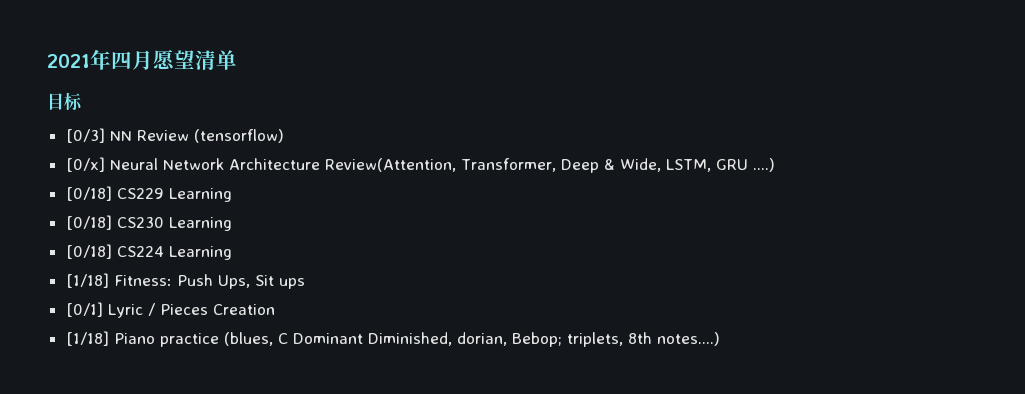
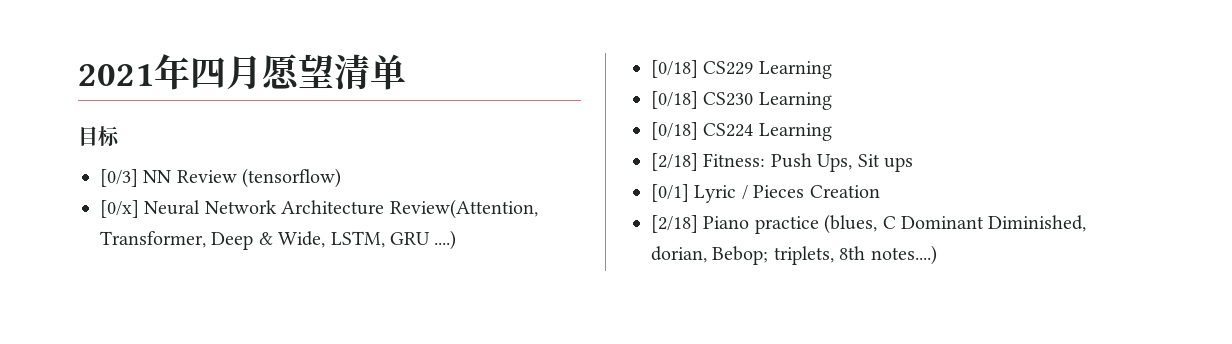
- [1/18] Fitness: Push Ups, Sit ups
+ [2/18] Fitness: Push Ups, Sit ups
- [1/18] Piano practice (blues, C Dominant Diminished, dorian, Bebop; triplets, 8th notes....)
+ [2/18] Piano practice (blues, C Dominant Diminished, dorian, Bebop; triplets, 8th notes....)

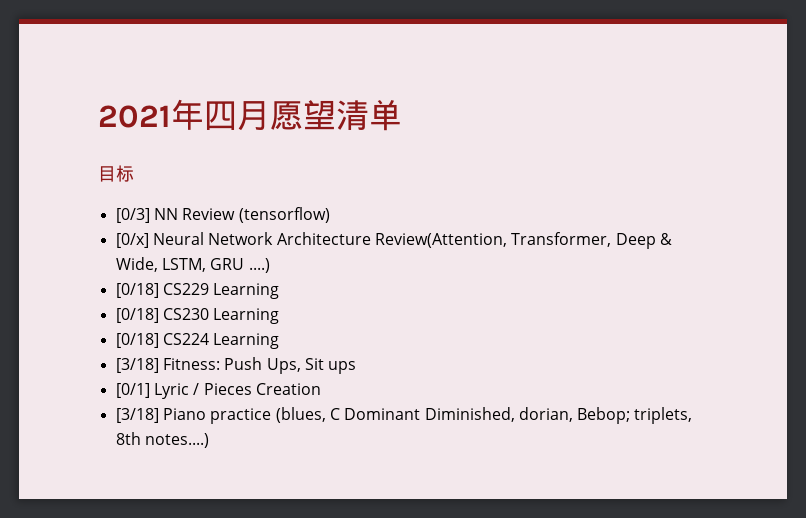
- [2/18] Fitness: Push Ups, Sit ups
+ [3/18] Fitness: Push Ups, Sit ups
- [2/18] Piano practice (blues, C Dominant Diminished, dorian, Bebop; triplets, 8th notes....)
+ [3/18] Piano practice (blues, C Dominant Diminished, dorian, Bebop; triplets, 8th notes....)

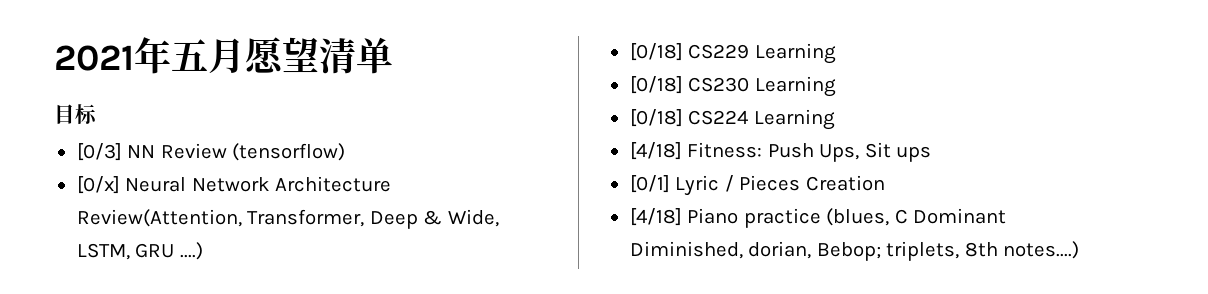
- 2021年四月愿望清单
+ 2021年五月愿望清单
- [3/18] Fitness: Push Ups, Sit ups
+ [4/18] Fitness: Push Ups, Sit ups
- [3/18] Piano practice (blues, C Dominant Diminished, dorian, Bebop; triplets, 8th notes....)
+ [4/18] Piano practice (blues, C Dominant Diminished, dorian, Bebop; triplets, 8th notes....)

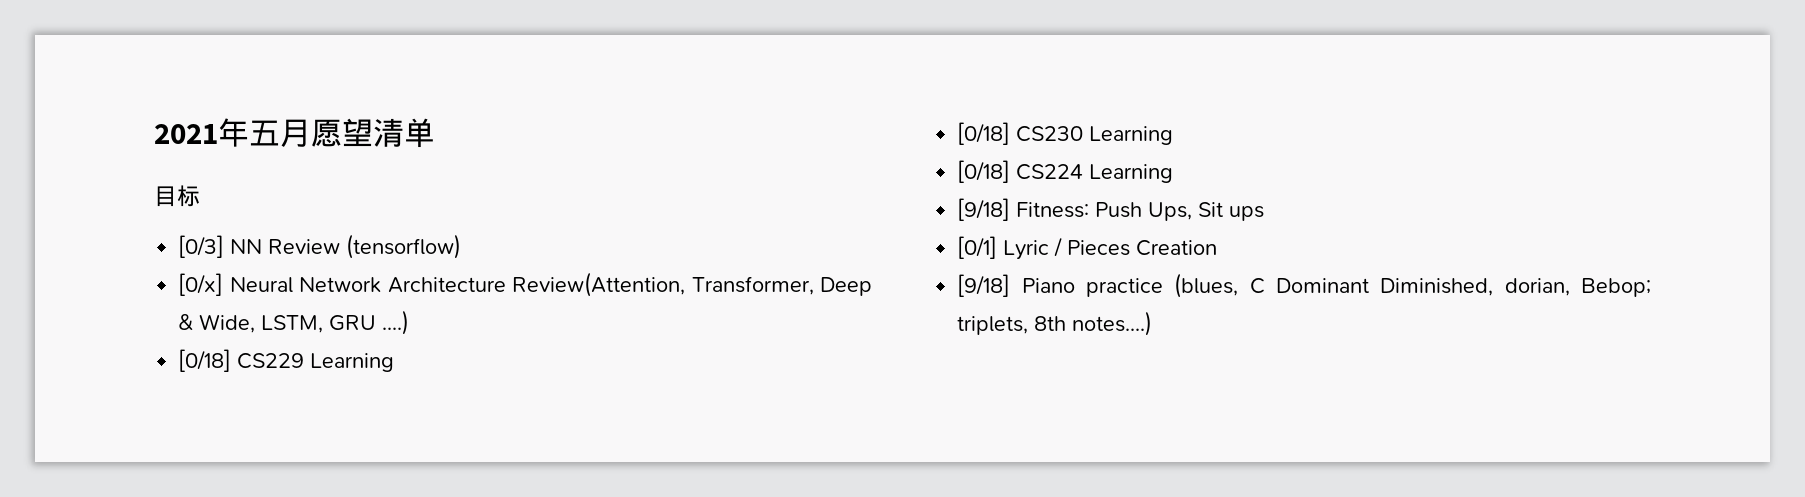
- [4/18] Fitness: Push Ups, Sit ups
+ [9/18] Fitness: Push Ups, Sit ups
- [4/18] Piano practice (blues, C Dominant Diminished, dorian, Bebop; triplets, 8th notes....)
+ [9/18] Piano practice (blues, C Dominant Diminished, dorian, Bebop; triplets, 8th notes....)

